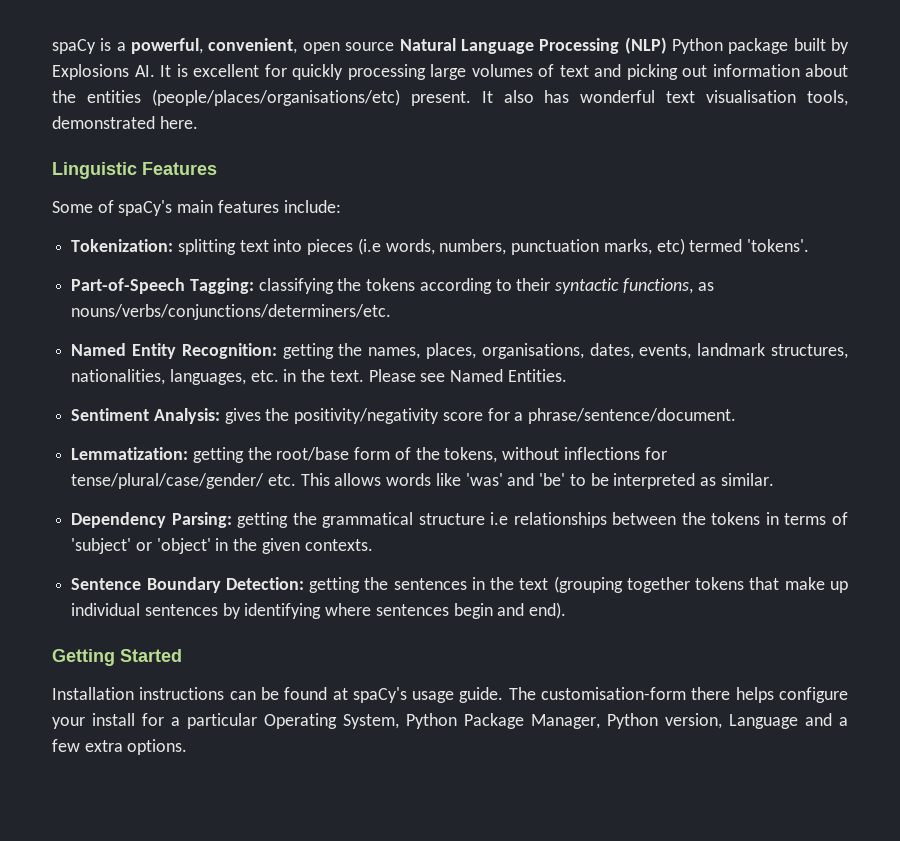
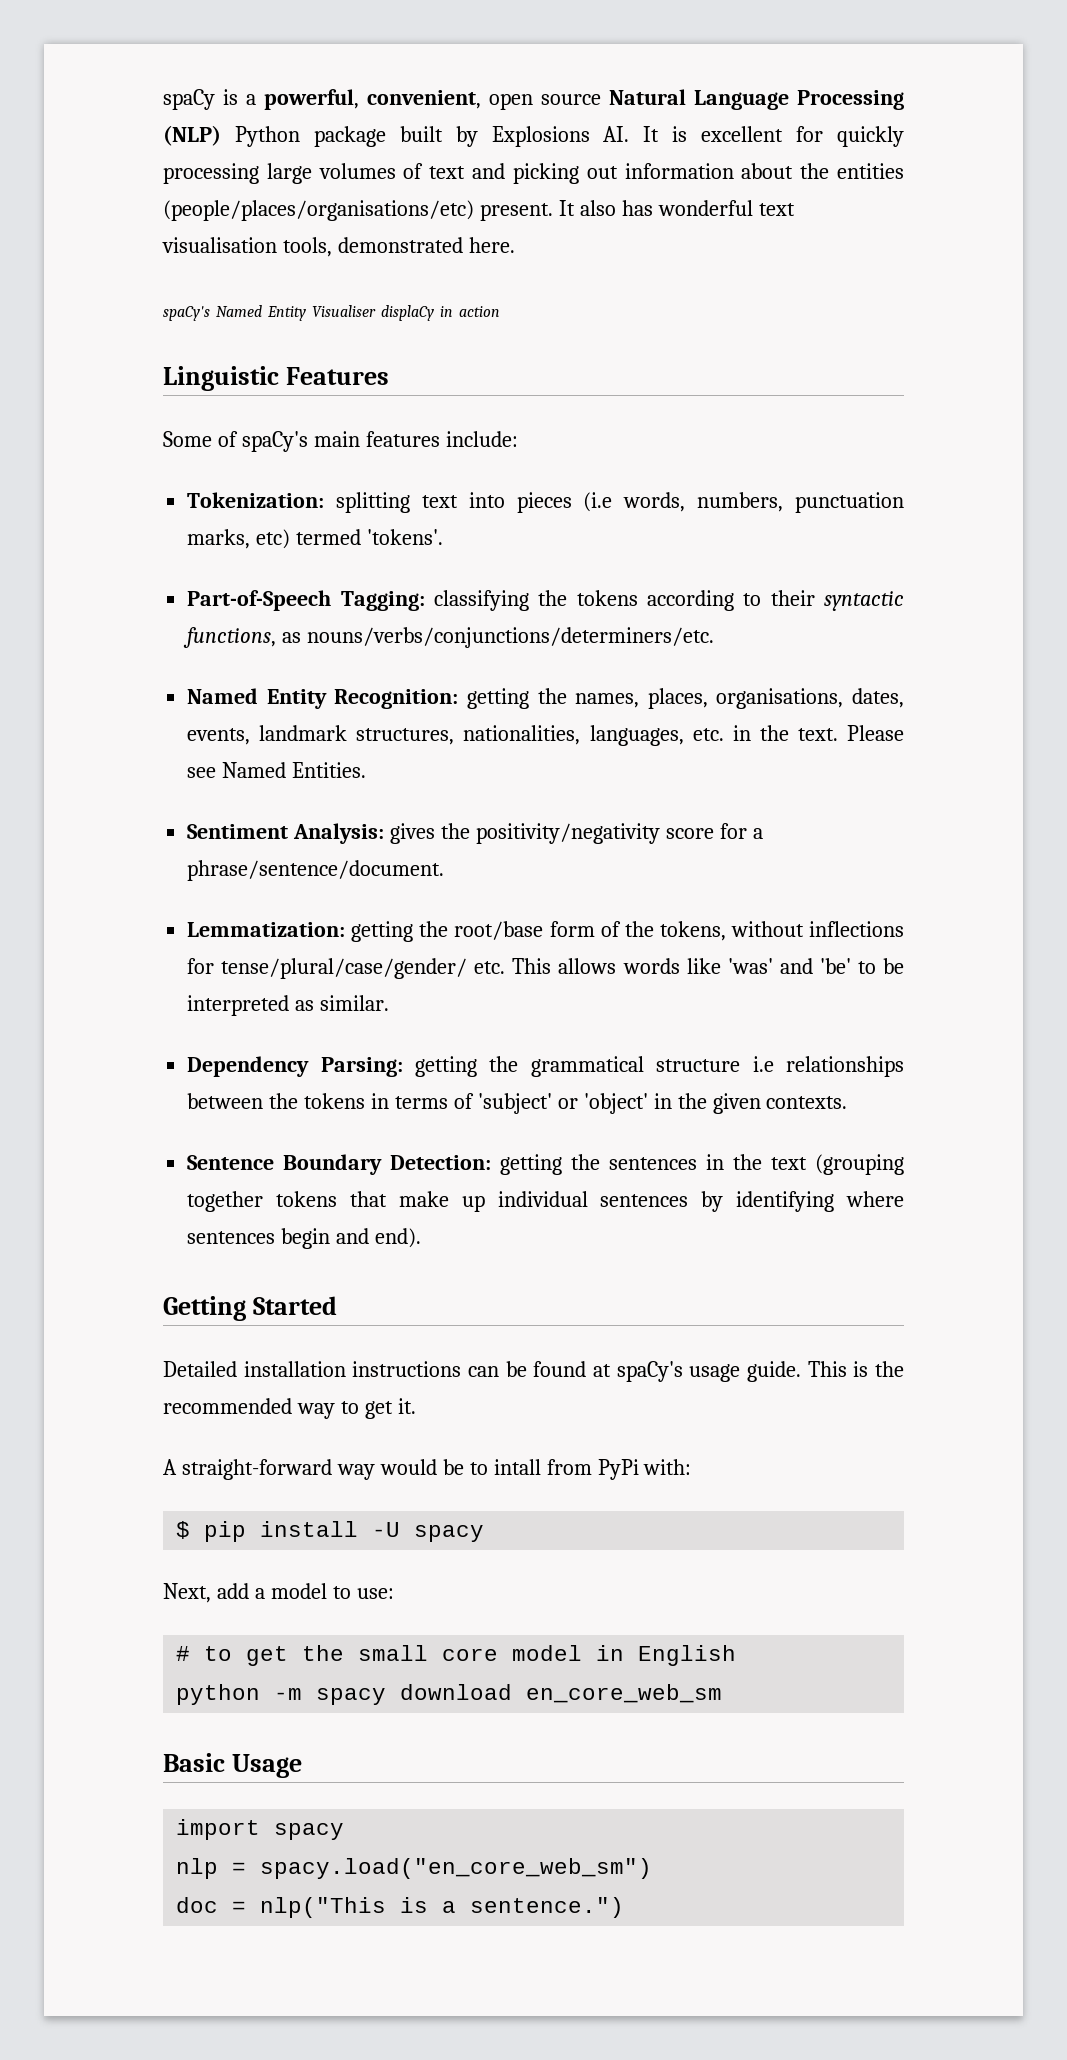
+ spaCy's Named Entity Visualiser displaCy in action
- Installation instructions can be found at spaCy's usage guide.
+ Detailed installation instructions can be found at spaCy's usage guide.
- The customisation-form there helps configure your install for a particular Operating System, Python Package Manager, Python version, Language and a few extra options.
+ This is the recommended way to get it.
+ A straight-forward way would be to intall from PyPi with:
+ $ pip install -U spacy
+ Next, add a model to use:
+ # to get the small core model in English
+ python -m spacy download en_core_web_sm
+ Basic Usage
+ import spacy
+ nlp = spacy.load("en_core_web_sm")
+ doc = nlp("This is a sentence.")

